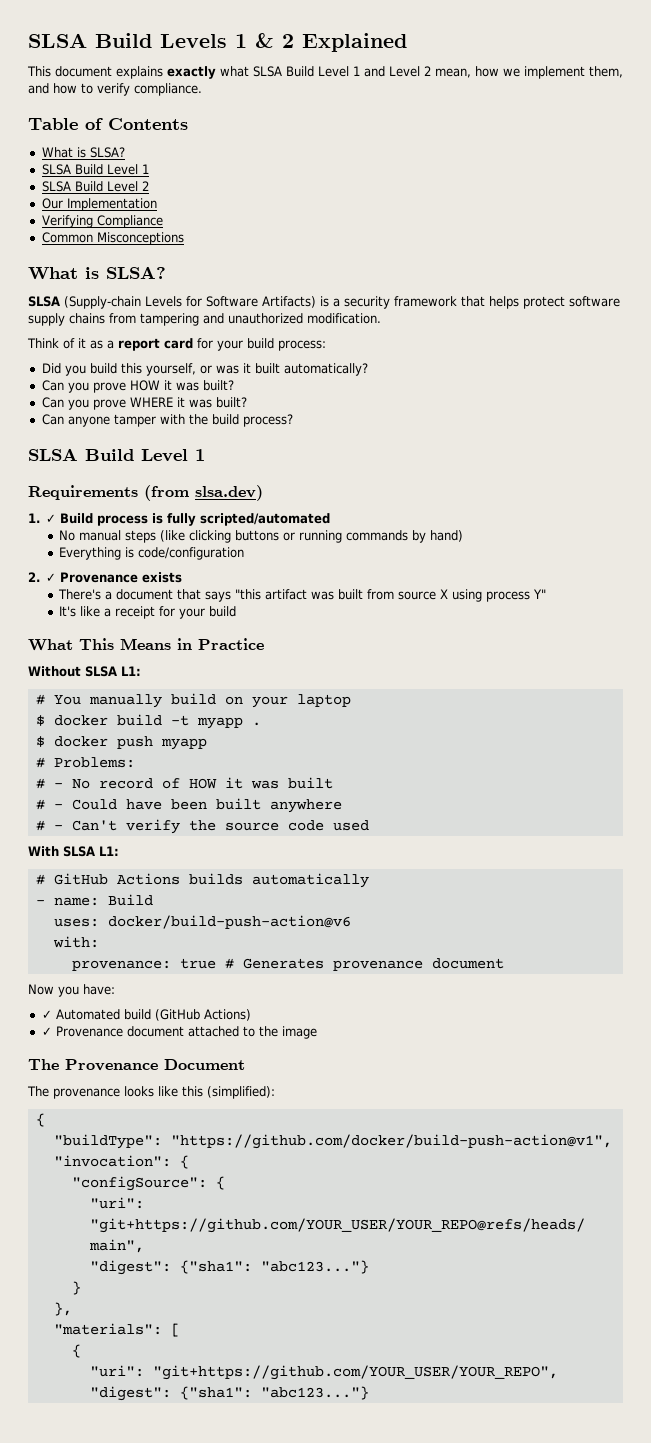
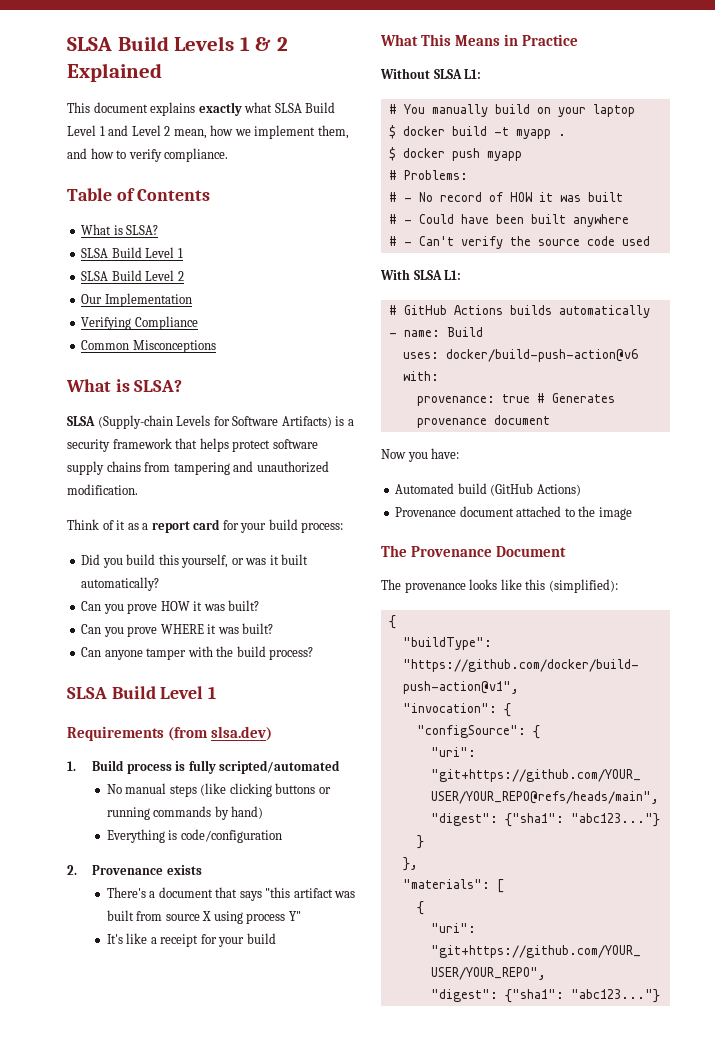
- 1. ✓ Build process is fully scripted/automated
+ 1. Build process is fully scripted/automated
- 2. ✓ Provenance exists
+ 2. Provenance exists
- ✓ Automated build (GitHub Actions)
+ Automated build (GitHub Actions)
- ✓ Provenance document attached to the image
+ Provenance document attached to the image

